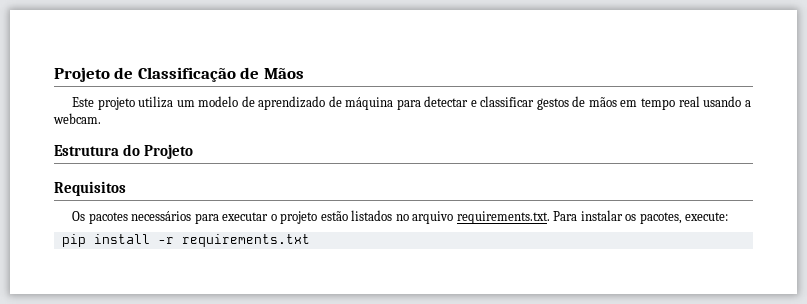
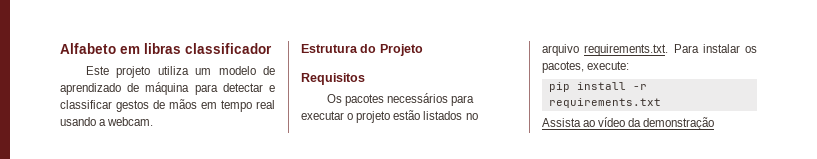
- Projeto de Classificação de Mãos
+ Alfabeto em libras classificador
+ Assista ao vídeo da demonstração

